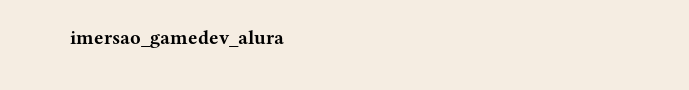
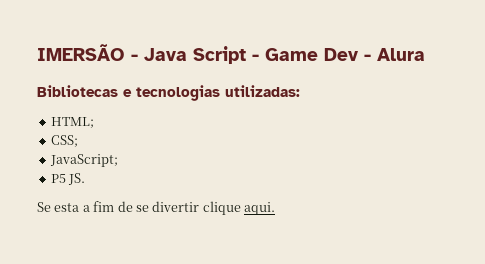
- imersao_gamedev_alura
+ IMERSÃO - Java Script - Game Dev - Alura
+ Bibliotecas e tecnologias utilizadas:
+ HTML;
+ CSS;
+ JavaScript;
+ P5 JS.
+ Se esta a fim de se divertir clique aqui.

